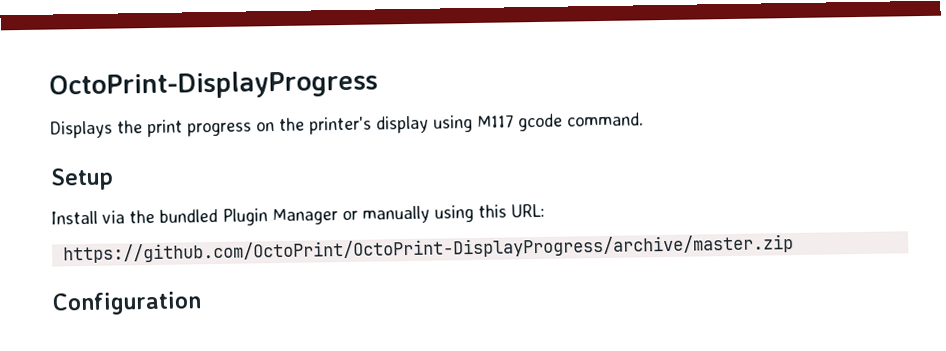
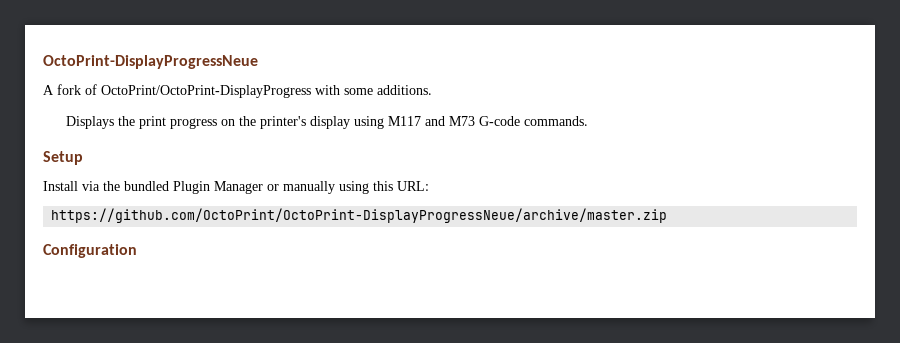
- OctoPrint-DisplayProgress
+ OctoPrint-DisplayProgressNeue
+ A fork of OctoPrint/OctoPrint-DisplayProgress with some additions.
- Displays the print progress on the printer's display using M117 gcode command.
+ Displays the print progress on the printer's display using M117 and M73 G-code commands.
- https://github.com/OctoPrint/OctoPrint-DisplayProgress/archive/master.zip
+ https://github.com/OctoPrint/OctoPrint-DisplayProgressNeue/archive/master.zip

